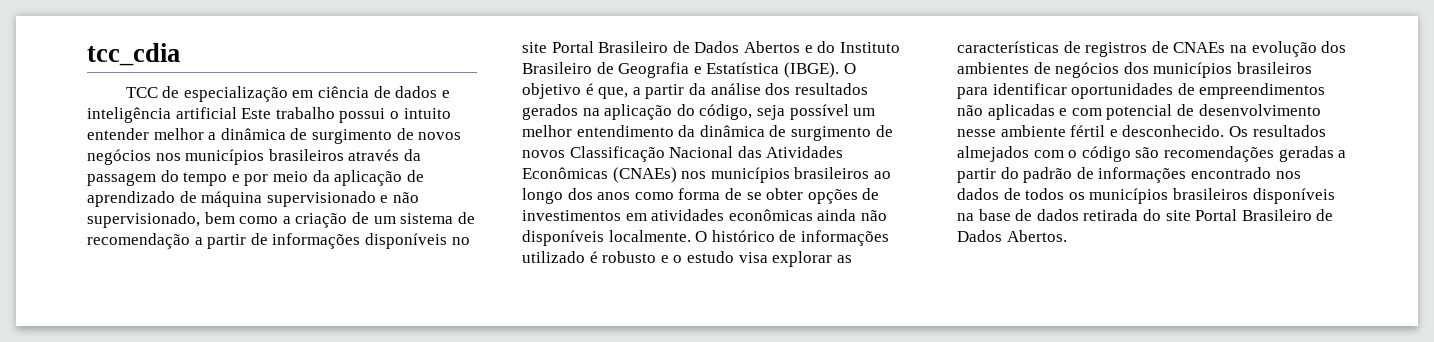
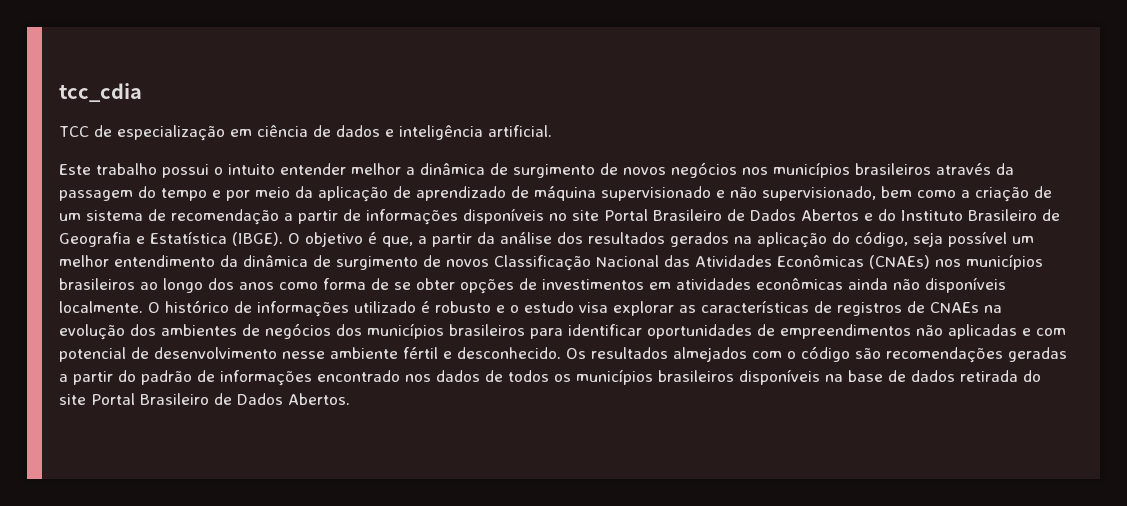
- TCC de especialização em ciência de dados e inteligência artificial Este trabalho possui o intuito entender melhor a dinâmica de surgimento de novos negócios nos municípios brasileiros através da passagem do tempo e por meio da aplicação de aprendizado de máquina supervisionado e não supervisionado, bem como a criação de um sistema de recomendação a partir de informações disponíveis no site Portal Brasileiro de Dados Abertos e do Instituto Brasileiro de Geografia e Estatística (IBGE).
+ TCC de especialização em ciência de dados e inteligência artificial.
+ Este trabalho possui o intuito entender melhor a dinâmica de surgimento de novos negócios nos municípios brasileiros através da passagem do tempo e por meio da aplicação de aprendizado de máquina supervisionado e não supervisionado, bem como a criação de um sistema de recomendação a partir de informações disponíveis no site Portal Brasileiro de Dados Abertos e do Instituto Brasileiro de Geografia e Estatística (IBGE).

